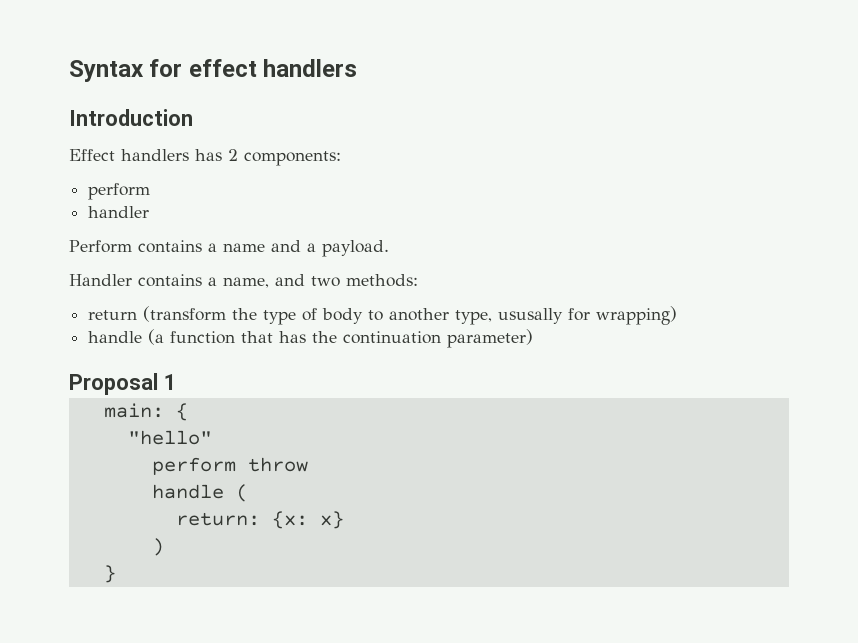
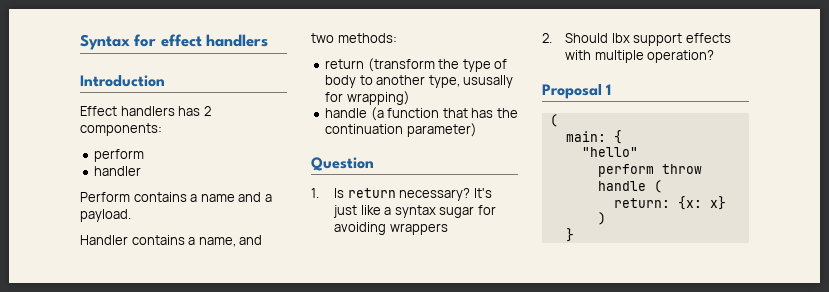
+ Question
+ 1. Is return necessary? It's just like a syntax sugar for avoiding wrappers
+ 2. Should Ibx support effects with multiple operation?
  Proposal 1
+ (

